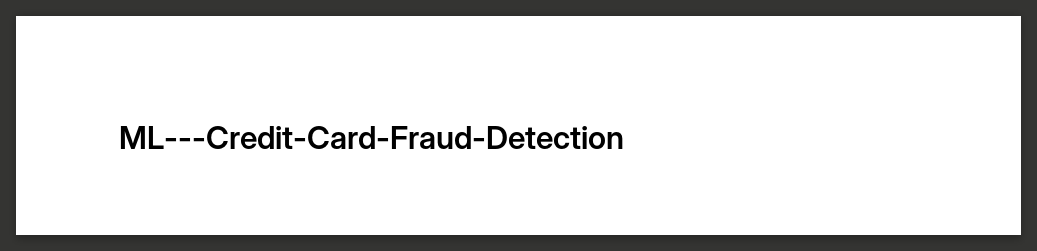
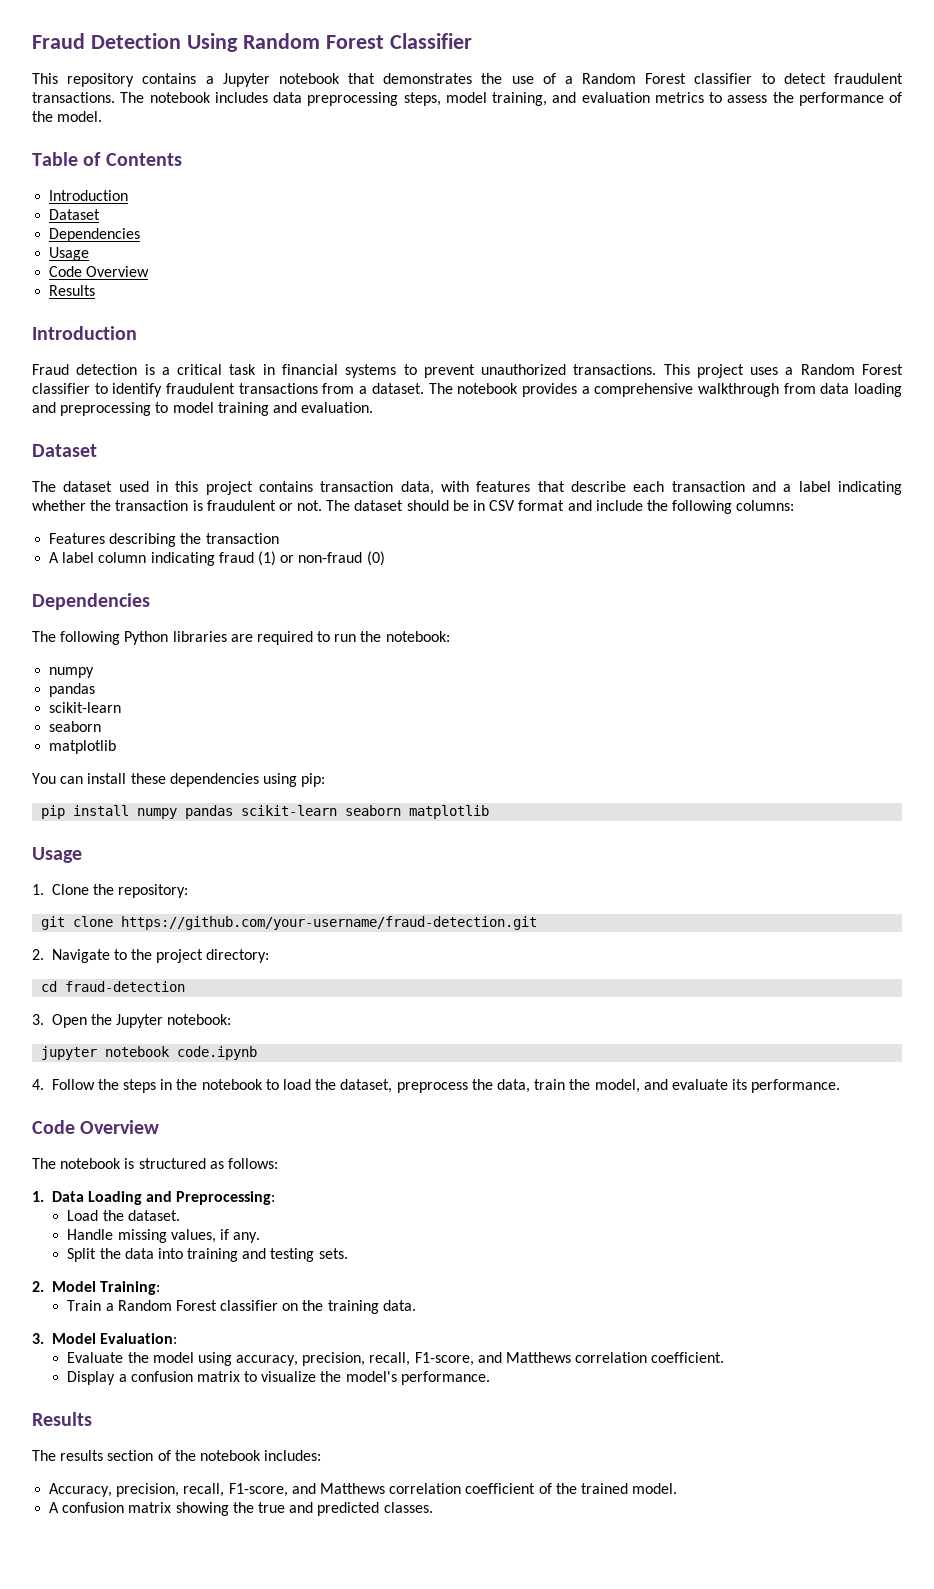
- ML---Credit-Card-Fraud-Detection
+ Fraud Detection Using Random Forest Classifier
+ This repository contains a Jupyter notebook that demonstrates the use of a Random Forest classifier to detect fraudulent transactions. The notebook includes data preprocessing steps, model training, and evaluation metrics to assess the performance of the model.
+ Table of Contents
+ Introduction
+ Dataset
+ Dependencies
+ Usage
+ Code Overview
+ Results
+ Introduction
+ Fraud detection is a critical task in financial systems to prevent unauthorized transactions. This project uses a Random Forest classifier to identify fraudulent transactions from a dataset. The notebook provides a comprehensive walkthrough from data loading and preprocessing to model training and evaluation.
+ Dataset
+ The dataset used in this project contains transaction data, with features that describe each transaction and a label indicating whether the transaction is fraudulent or not. The dataset should be in CSV format and include the following columns:
+ Features describing the transaction
+ A label column indicating fraud (1) or non-fraud (0)
+ Dependencies
+ The following Python libraries are required to run the notebook:
+ numpy
+ pandas
+ scikit-learn
+ seaborn
+ matplotlib
+ You can install these dependencies using pip:
+ pip install numpy pandas scikit-learn seaborn matplotlib
+ Usage
+ 1. Clone the repository:
+ git clone https://github.com/your-username/fraud-detection.git
+ 2. Navigate to the project directory:
+ cd fraud-detection
+ 3. Open the Jupyter notebook:
+ jupyter notebook code.ipynb
+ 4. Follow the steps in the notebook to load the dataset, preprocess the data, train the model, and evaluate its performance.
+ Code Overview
+ The notebook is structured as follows:
+ 1. Data Loading and Preprocessing:
+ Load the dataset.
+ Handle missing values, if any.
+ Split the data into training and testing sets.
+ 2. Model Training:
+ Train a Random Forest classifier on the training data.
+ 3. Model Evaluation:
+ Evaluate the model using accuracy, precision, recall, F1-score, and Matthews correlation coefficient.
+ Display a confusion matrix to visualize the model's performance.
+ Results
+ The results section of the notebook includes:
+ Accuracy, precision, recall, F1-score, and Matthews correlation coefficient of the trained model.
+ A confusion matrix showing the true and predicted classes.

